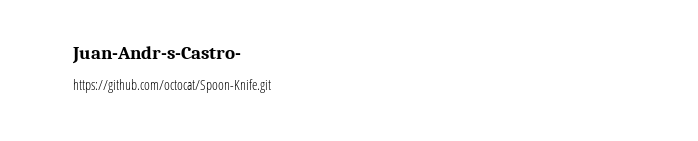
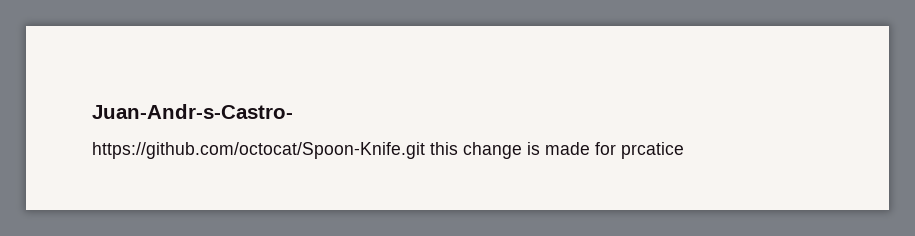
- https://github.com/octocat/Spoon-Knife.git
+ https://github.com/octocat/Spoon-Knife.git this change is made for prcatice

